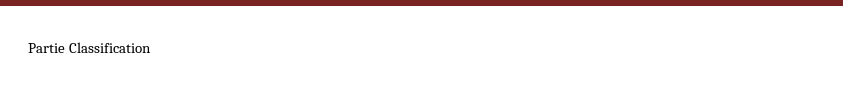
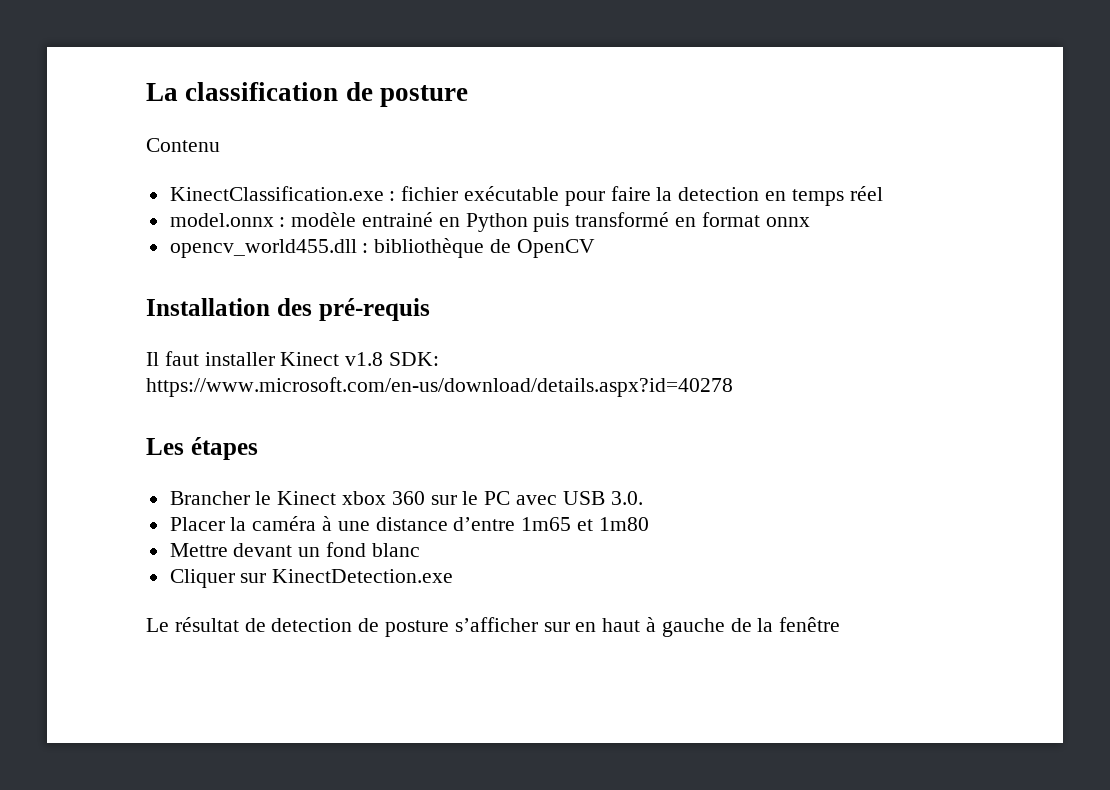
- Partie Classification
+ La classification de posture
+ Contenu
+ KinectClassification.exe : fichier exécutable pour faire la detection en temps réel
+ model.onnx : modèle entrainé en Python puis transformé en format onnx
+ opencv_world455.dll : bibliothèque de OpenCV
+ Installation des pré-requis
+ Il faut installer Kinect v1.8 SDK: https://www.microsoft.com/en-us/download/details.aspx?id=40278
+ Les étapes
+ Brancher le Kinect xbox 360 sur le PC avec USB 3.0.
+ Placer la caméra à une distance d’entre 1m65 et 1m80
+ Mettre devant un fond blanc
+ Cliquer sur KinectDetection.exe
+ Le résultat de detection de posture s’afficher sur en haut à gauche de la fenêtre

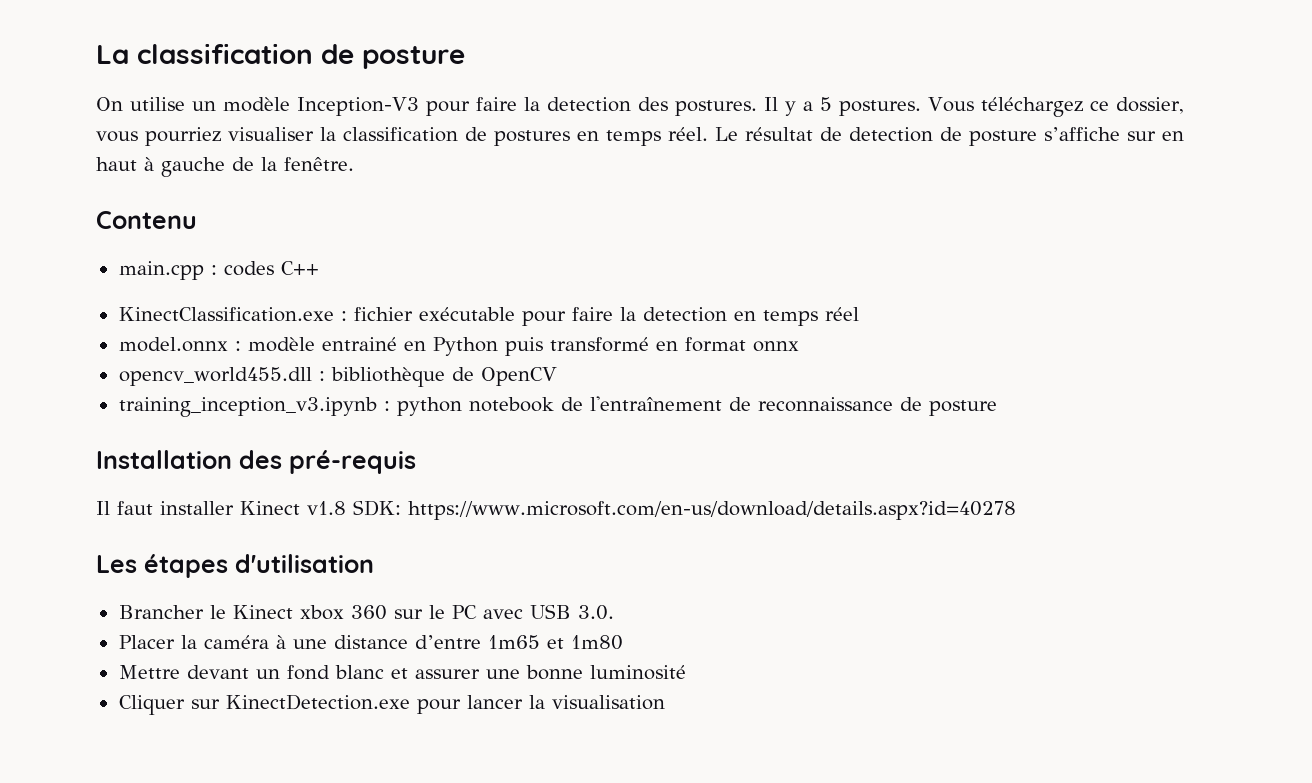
+ On utilise un modèle Inception-V3 pour faire la detection des postures. Il y a 5 postures. Vous téléchargez ce dossier, vous pourriez visualiser la classification de postures en temps réel. Le résultat de detection de posture s’affiche sur en haut à gauche de la fenêtre.
  Contenu
+ main.cpp : codes C++
+ training_inception_v3.ipynb : python notebook de l'entraînement de reconnaissance de posture
- Les étapes
+ Les étapes d'utilisation
- Mettre devant un fond blanc
- Cliquer sur KinectDetection.exe
- Le résultat de detection de posture s’afficher sur en haut à gauche de la fenêtre
+ Mettre devant un fond blanc et assurer une bonne luminosité
+ Cliquer sur KinectDetection.exe pour lancer la visualisation

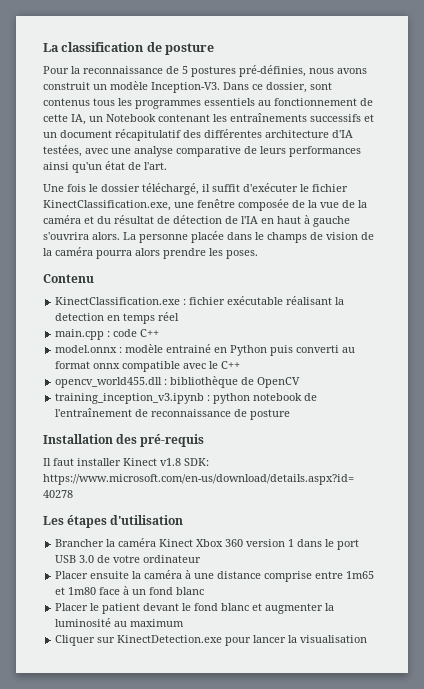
- On utilise un modèle Inception-V3 pour faire la detection des postures. Il y a 5 postures. Vous téléchargez ce dossier, vous pourriez visualiser la classification de postures en temps réel. Le résultat de detection de posture s’affiche sur en haut à gauche de la fenêtre.
+ Pour la reconnaissance de 5 postures pré-définies, nous avons construit un modèle Inception-V3. Dans ce dossier, sont contenus tous les programmes essentiels au fonctionnement de cette IA, un Notebook contenant les entraînements successifs et un document récapitulatif des différentes architecture d'IA testées, avec une analyse comparative de leurs performances ainsi qu'un état de l'art.
+ Une fois le dossier téléchargé, il suffit d'exécuter le fichier KinectClassification.exe, une fenêtre composée de la vue de la caméra et du résultat de détection de l'IA en haut à gauche s'ouvrira alors. La personne placée dans le champs de vision de la caméra pourra alors prendre les poses.
  Contenu
- main.cpp : codes C++
- KinectClassification.exe : fichier exécutable pour faire la detection en temps réel
+ KinectClassification.exe : fichier exécutable réalisant la detection en temps réel
+ main.cpp : code C++
- model.onnx : modèle entrainé en Python puis transformé en format onnx
+ model.onnx : modèle entrainé en Python puis converti au format onnx compatible avec le C++
- Brancher le Kinect xbox 360 sur le PC avec USB 3.0.
- Placer la caméra à une distance d’entre 1m65 et 1m80
- Mettre devant un fond blanc et assurer une bonne luminosité
+ Brancher la caméra Kinect Xbox 360 version 1 dans le port USB 3.0 de votre ordinateur
+ Placer ensuite la caméra à une distance comprise entre 1m65 et 1m80 face à un fond blanc
+ Placer le patient devant le fond blanc et augmenter la luminosité au maximum

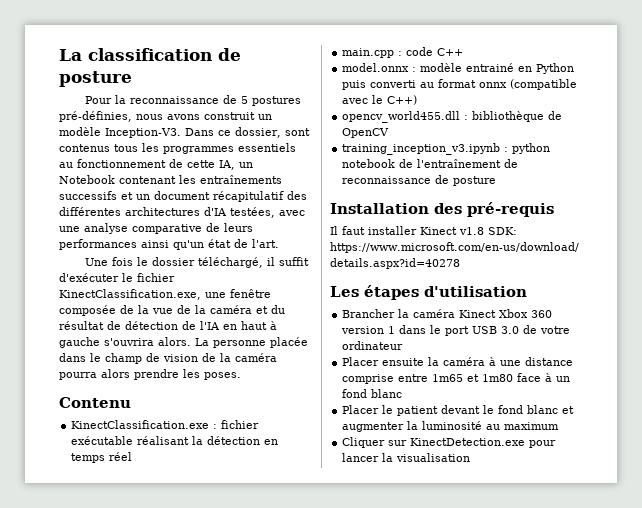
- Dans ce dossier, sont contenus tous les programmes essentiels au fonctionnement de cette IA, un Notebook contenant les entraînements successifs et un document récapitulatif des différentes architecture d'IA testées, avec une analyse comparative de leurs performances ainsi qu'un état de l'art.
+ Dans ce dossier, sont contenus tous les programmes essentiels au fonctionnement de cette IA, un Notebook contenant les entraînements successifs et un document récapitulatif des différentes architectures d'IA testées, avec une analyse comparative de leurs performances ainsi qu'un état de l'art.
- La personne placée dans le champs de vision de la caméra pourra alors prendre les poses.
+ La personne placée dans le champ de vision de la caméra pourra alors prendre les poses.
- KinectClassification.exe : fichier exécutable réalisant la detection en temps réel
+ KinectClassification.exe : fichier exécutable réalisant la détection en temps réel
- model.onnx : modèle entrainé en Python puis converti au format onnx compatible avec le C++
+ model.onnx : modèle entrainé en Python puis converti au format onnx (compatible avec le C++)

